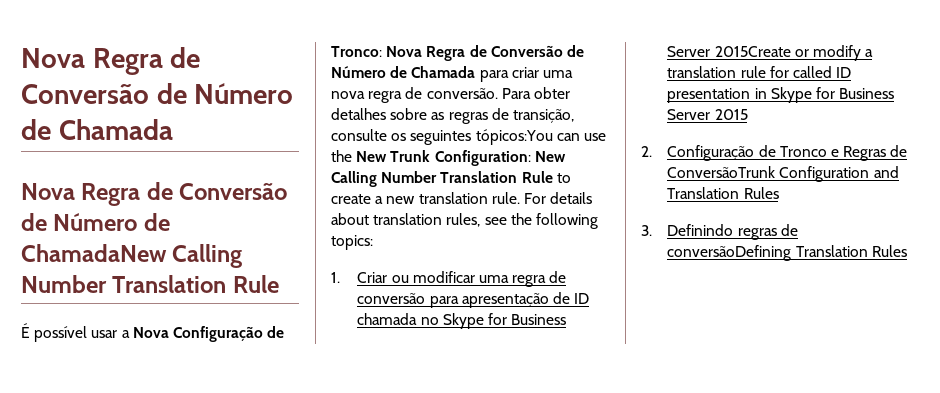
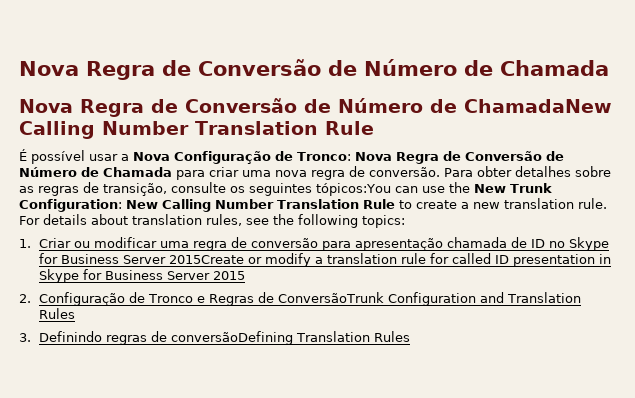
- 1. Criar ou modificar uma regra de conversão para apresentação de ID chamada no Skype for Business Server 2015Create or modify a translation rule for called ID presentation in Skype for Business Server 2015
+ 1. Criar ou modificar uma regra de conversão para apresentação chamada de ID no Skype for Business Server 2015Create or modify a translation rule for called ID presentation in Skype for Business Server 2015

